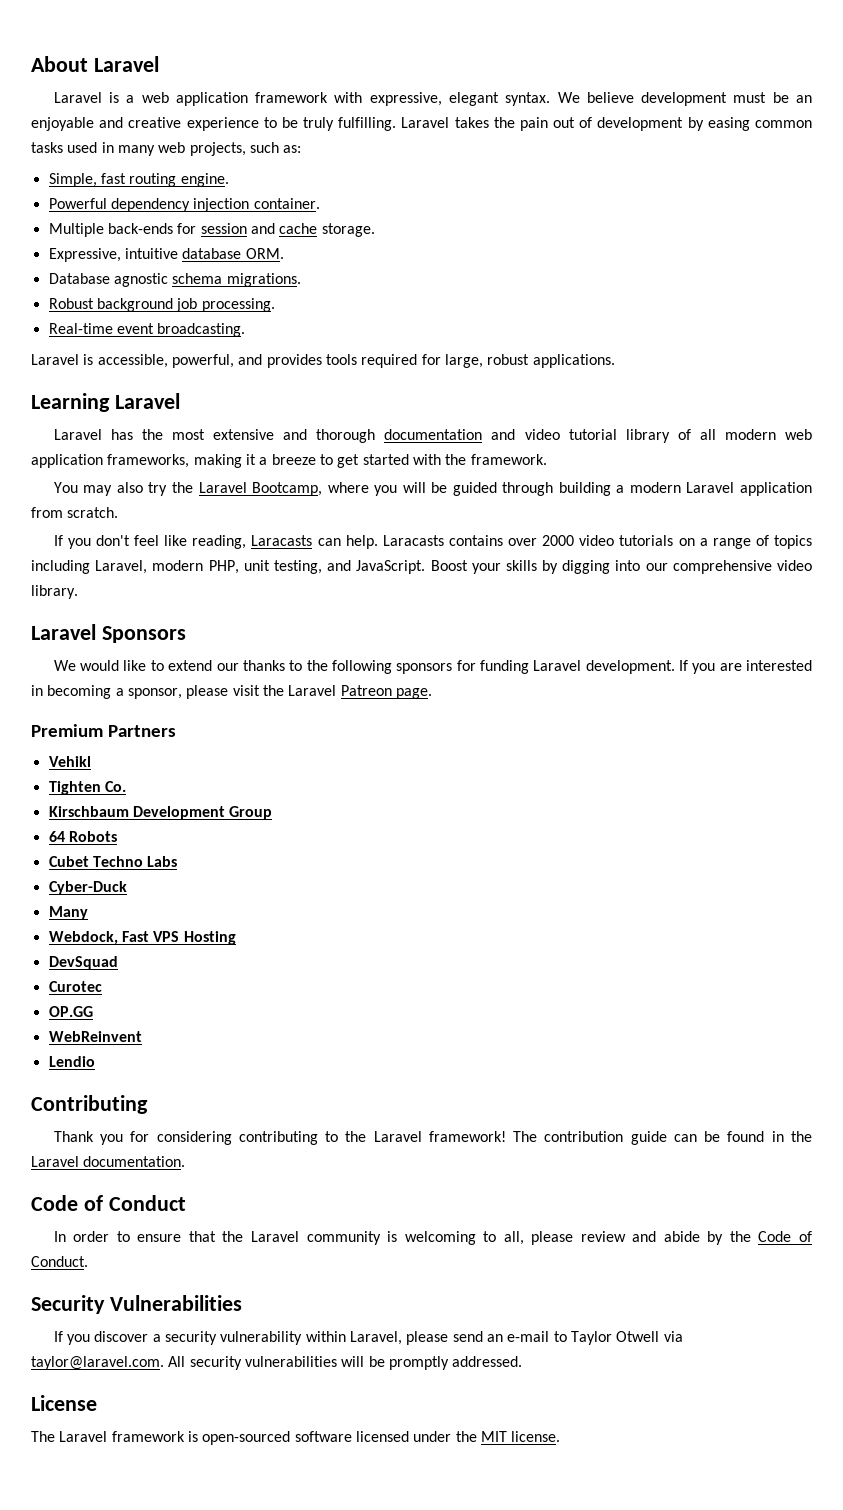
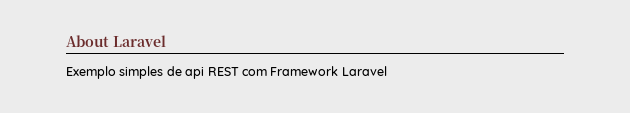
- Laravel is a web application framework with expressive, elegant syntax. We believe development must be an enjoyable and creative experience to be truly fulfilling. Laravel takes the pain out of development by easing common tasks used in many web projects, such as:
- Simple, fast routing engine.
- Powerful dependency injection container.
- Multiple back-ends for session and cache storage.
- Expressive, intuitive database ORM.
- Database agnostic schema migrations.
- Robust background job processing.
- Real-time event broadcasting.
- Laravel is accessible, powerful, and provides tools required for large, robust applications.
- Learning Laravel
- Laravel has the most extensive and thorough documentation and video tutorial library of all modern web application frameworks, making it a breeze to get started with the framework.
- You may also try the Laravel Bootcamp, where you will be guided through building a modern Laravel application from scratch.
- If you don't feel like reading, Laracasts can help. Laracasts contains over 2000 video tutorials on a range of topics including Laravel, modern PHP, unit testing, and JavaScript. Boost your skills by digging into our comprehensive video library.
- Laravel Sponsors
- We would like to extend our thanks to the following sponsors for funding Laravel development. If you are interested in becoming a sponsor, please visit the Laravel Patreon page.
- Premium Partners
- Vehikl
- Tighten Co.
- Kirschbaum Development Group
- 64 Robots
- Cubet Techno Labs
- Cyber-Duck
- Many
- Webdock, Fast VPS Hosting
- DevSquad
- Curotec
- OP.GG
- WebReinvent
- Lendio
- Contributing
- Thank you for considering contributing to the Laravel framework! The contribution guide can be found in the Laravel documentation.
- Code of Conduct
- In order to ensure that the Laravel community is welcoming to all, please review and abide by the Code of Conduct.
- Security Vulnerabilities
- If you discover a security vulnerability within Laravel, please send an e-mail to Taylor Otwell via taylor@laravel.com. All security vulnerabilities will be promptly addressed.
- License
- The Laravel framework is open-sourced software licensed under the MIT license.
+ Exemplo simples de api REST com Framework Laravel

